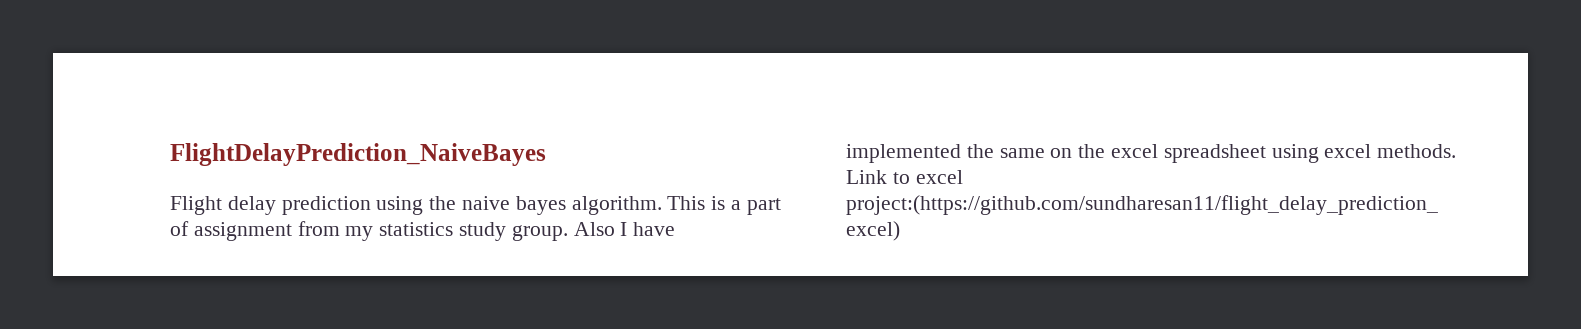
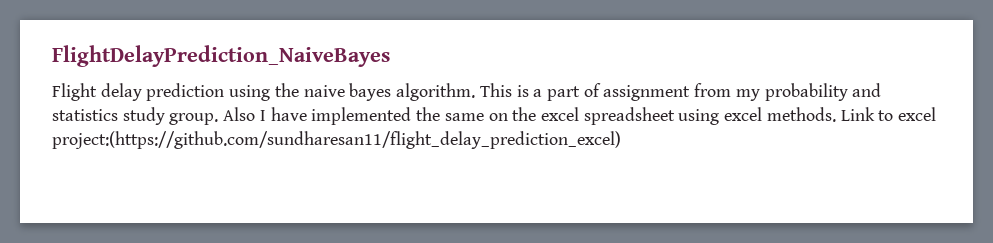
- This is a part of assignment from my statistics study group.
+ This is a part of assignment from my probability and statistics study group.

